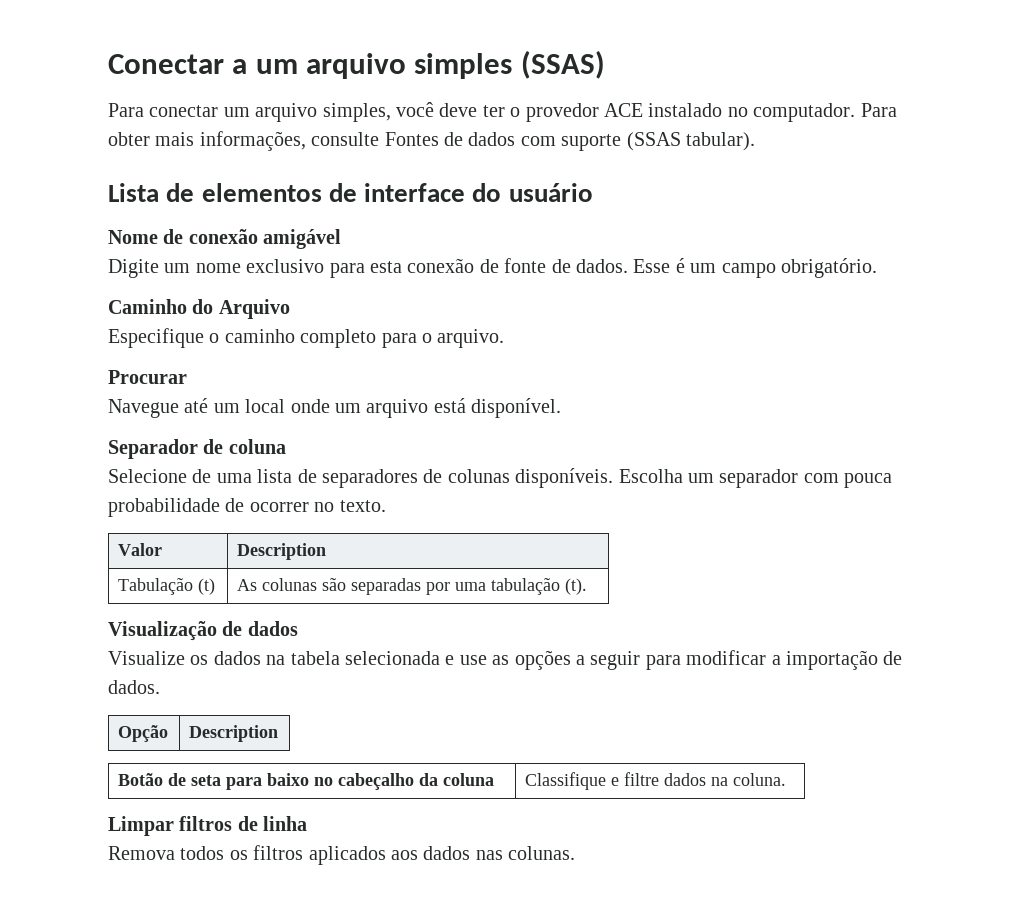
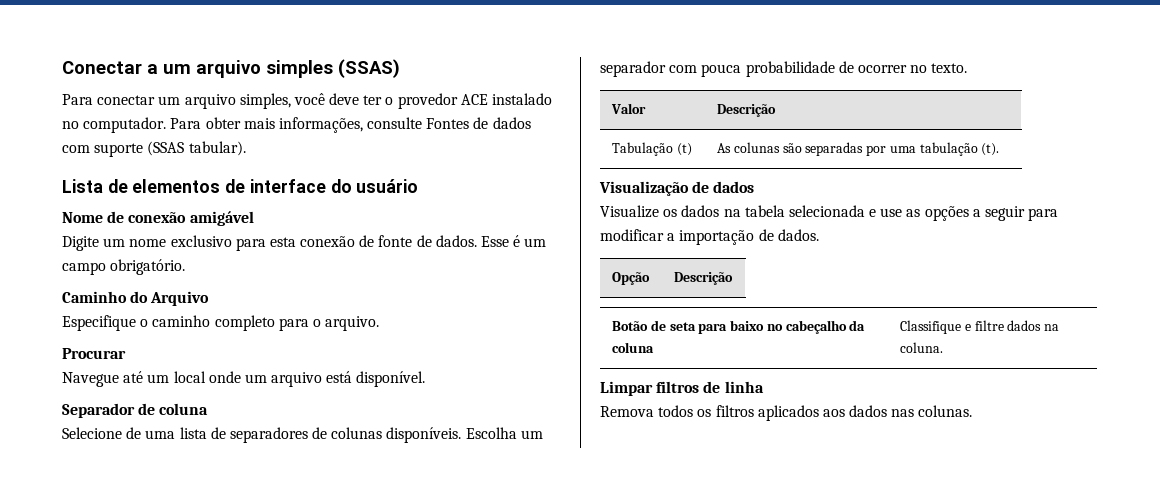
- Valor | Description
+ Valor | Descrição
- Opção | Description
+ Opção | Descrição

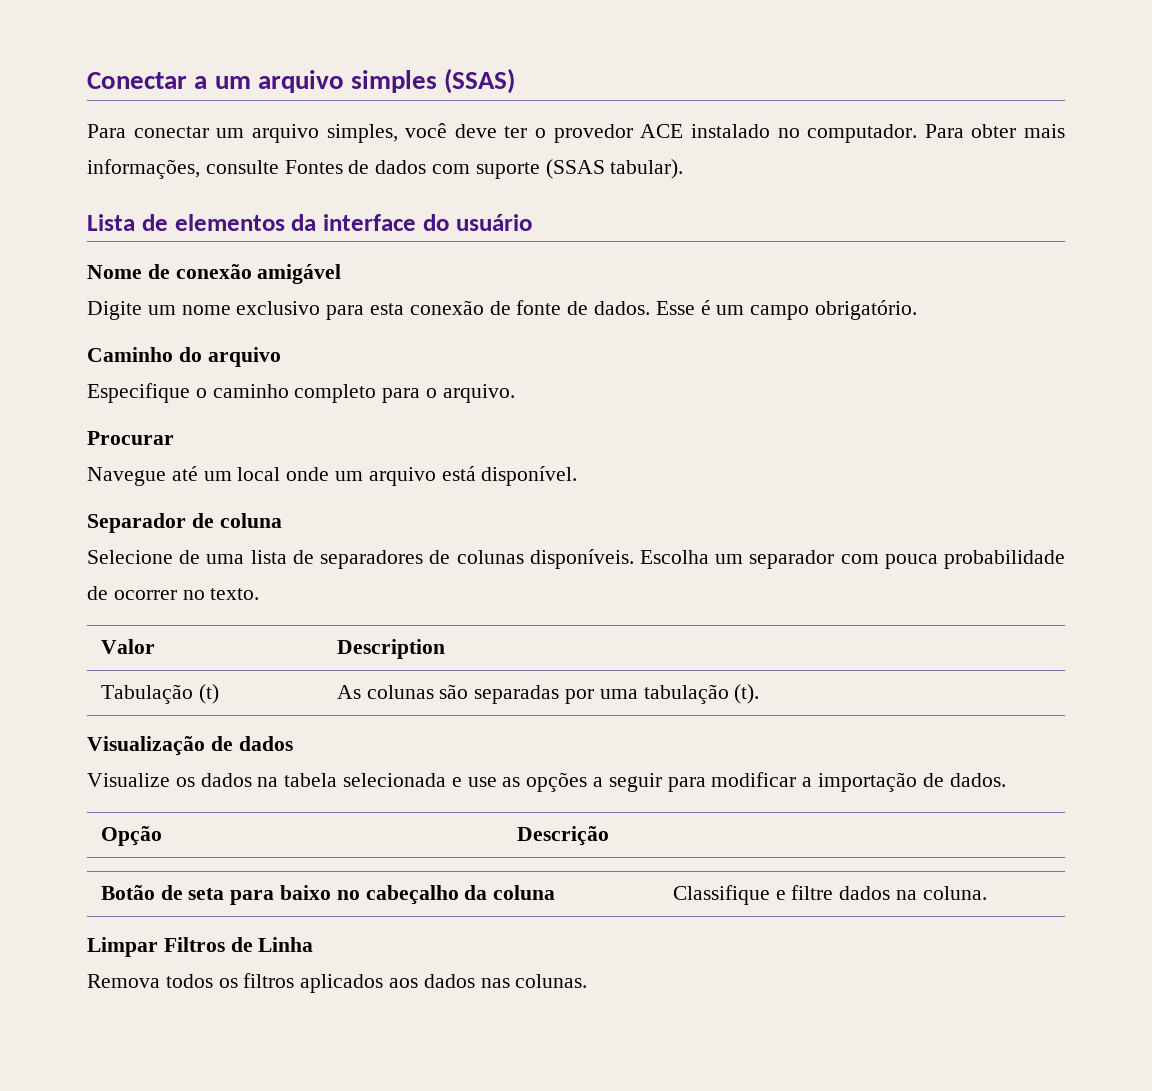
- Lista de elementos de interface do usuário
+ Lista de elementos da interface do usuário
- Caminho do Arquivo
+ Caminho do arquivo
- Valor | Descrição
+ Valor | Description
- Limpar filtros de linha
+ Limpar Filtros de Linha

